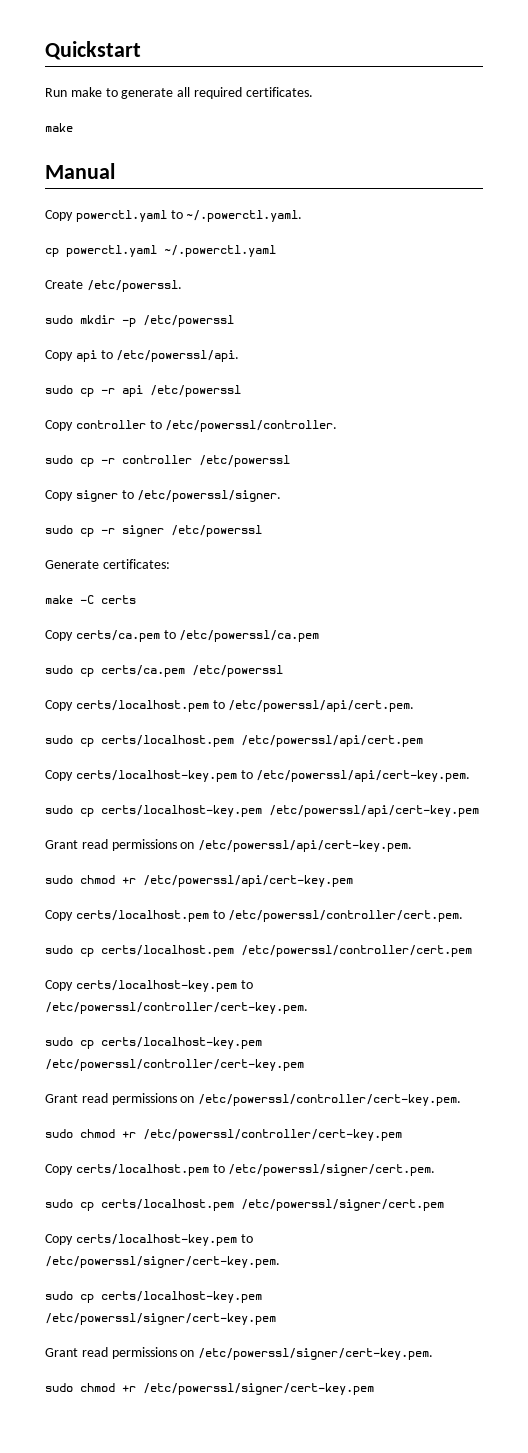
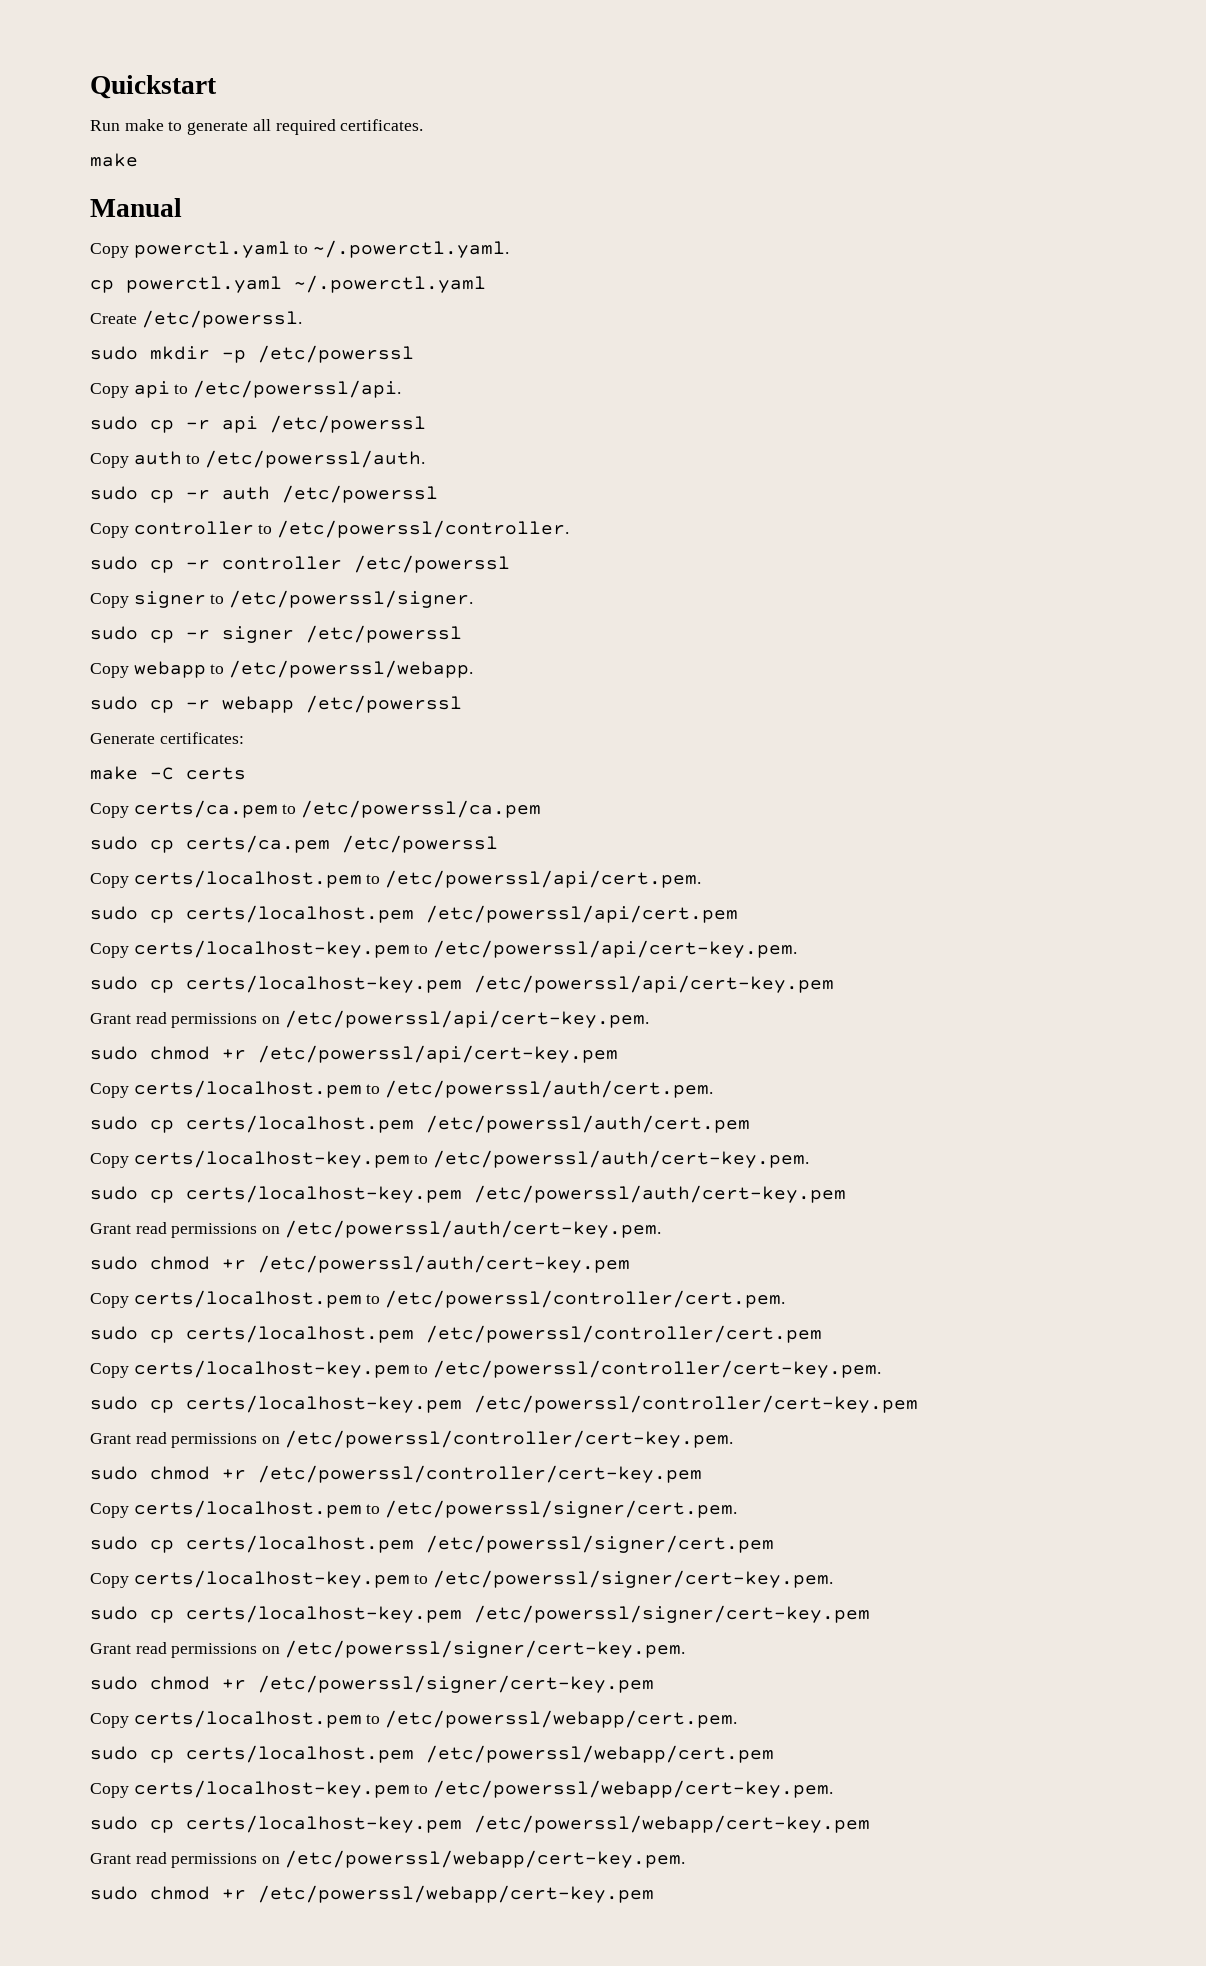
+ Copy auth to /etc/powerssl/auth.
+ sudo cp -r auth /etc/powerssl
+ Copy webapp to /etc/powerssl/webapp.
+ sudo cp -r webapp /etc/powerssl
+ Copy certs/localhost.pem to /etc/powerssl/auth/cert.pem.
+ sudo cp certs/localhost.pem /etc/powerssl/auth/cert.pem
+ Copy certs/localhost-key.pem to /etc/powerssl/auth/cert-key.pem.
+ sudo cp certs/localhost-key.pem /etc/powerssl/auth/cert-key.pem
+ Grant read permissions on /etc/powerssl/auth/cert-key.pem.
+ sudo chmod +r /etc/powerssl/auth/cert-key.pem
+ Copy certs/localhost.pem to /etc/powerssl/webapp/cert.pem.
+ sudo cp certs/localhost.pem /etc/powerssl/webapp/cert.pem
+ Copy certs/localhost-key.pem to /etc/powerssl/webapp/cert-key.pem.
+ sudo cp certs/localhost-key.pem /etc/powerssl/webapp/cert-key.pem
+ Grant read permissions on /etc/powerssl/webapp/cert-key.pem.
+ sudo chmod +r /etc/powerssl/webapp/cert-key.pem

